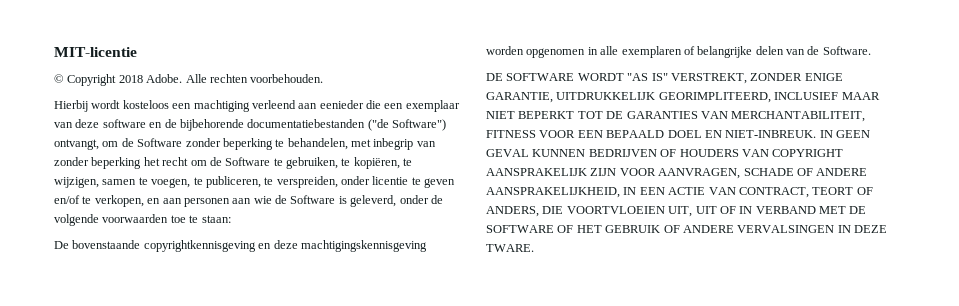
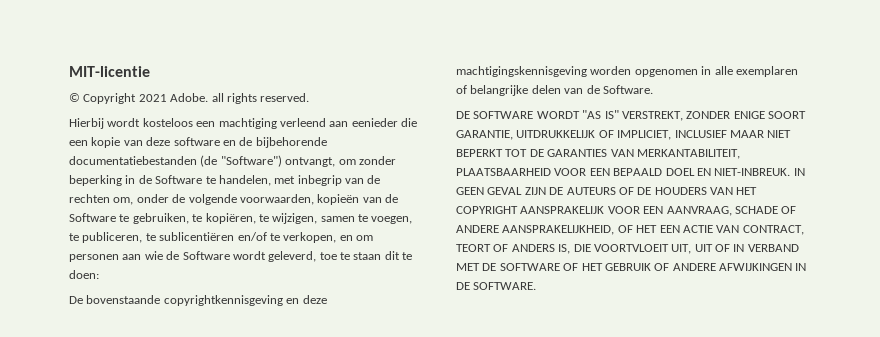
- © Copyright 2018 Adobe. Alle rechten voorbehouden.
+ © Copyright 2021 Adobe. all rights reserved.
- Hierbij wordt kosteloos een machtiging verleend aan eenieder die een exemplaar van deze software en de bijbehorende documentatiebestanden ("de Software") ontvangt, om de Software zonder beperking te behandelen, met inbegrip van zonder beperking het recht om de Software te gebruiken, te kopiëren, te wijzigen, samen te voegen, te publiceren, te verspreiden, onder licentie te geven en/of te verkopen, en aan personen aan wie de Software is geleverd, onder de volgende voorwaarden toe te staan:
+ Hierbij wordt kosteloos een machtiging verleend aan eenieder die een kopie van deze software en de bijbehorende documentatiebestanden (de "Software") ontvangt, om zonder beperking in de Software te handelen, met inbegrip van de rechten om, onder de volgende voorwaarden, kopieën van de Software te gebruiken, te kopiëren, te wijzigen, samen te voegen, te publiceren, te sublicentiëren en/of te verkopen, en om personen aan wie de Software wordt geleverd, toe te staan dit te doen:
- DE SOFTWARE WORDT "AS IS" VERSTREKT, ZONDER ENIGE GARANTIE, UITDRUKKELIJK GEORIMPLITEERD, INCLUSIEF MAAR NIET BEPERKT TOT DE GARANTIES VAN MERCHANTABILITEIT, FITNESS VOOR EEN BEPAALD DOEL EN NIET-INBREUK.
+ DE SOFTWARE WORDT "AS IS" VERSTREKT, ZONDER ENIGE SOORT GARANTIE, UITDRUKKELIJK OF IMPLICIET, INCLUSIEF MAAR NIET BEPERKT TOT DE GARANTIES VAN MERKANTABILITEIT, PLAATSBAARHEID VOOR EEN BEPAALD DOEL EN NIET-INBREUK.
- IN GEEN GEVAL KUNNEN BEDRIJVEN OF HOUDERS VAN COPYRIGHT AANSPRAKELIJK ZIJN VOOR AANVRAGEN, SCHADE OF ANDERE AANSPRAKELIJKHEID, IN EEN ACTIE VAN CONTRACT, TEORT OF ANDERS, DIE VOORTVLOEIEN UIT, UIT OF IN VERBAND MET DE SOFTWARE OF HET GEBRUIK OF ANDERE VERVALSINGEN IN DEZE TWARE.
+ IN GEEN GEVAL ZIJN DE AUTEURS OF DE HOUDERS VAN HET COPYRIGHT AANSPRAKELIJK VOOR EEN AANVRAAG, SCHADE OF ANDERE AANSPRAKELIJKHEID, OF HET EEN ACTIE VAN CONTRACT, TEORT OF ANDERS IS, DIE VOORTVLOEIT UIT, UIT OF IN VERBAND MET DE SOFTWARE OF HET GEBRUIK OF ANDERE AFWIJKINGEN IN DE SOFTWARE.

